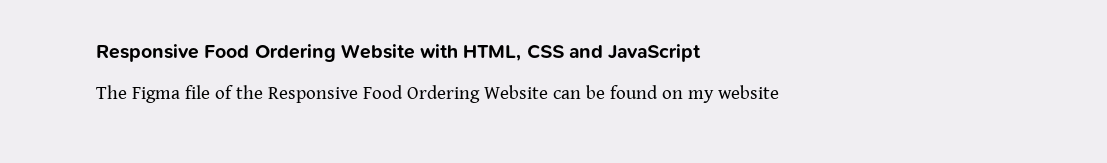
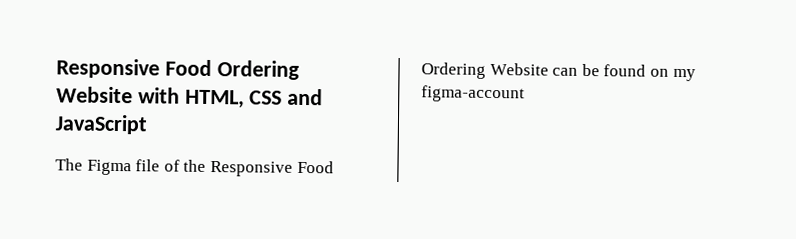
- The Figma file of the Responsive Food Ordering Website can be found on my website
+ The Figma file of the Responsive Food Ordering Website can be found on my figma-account

